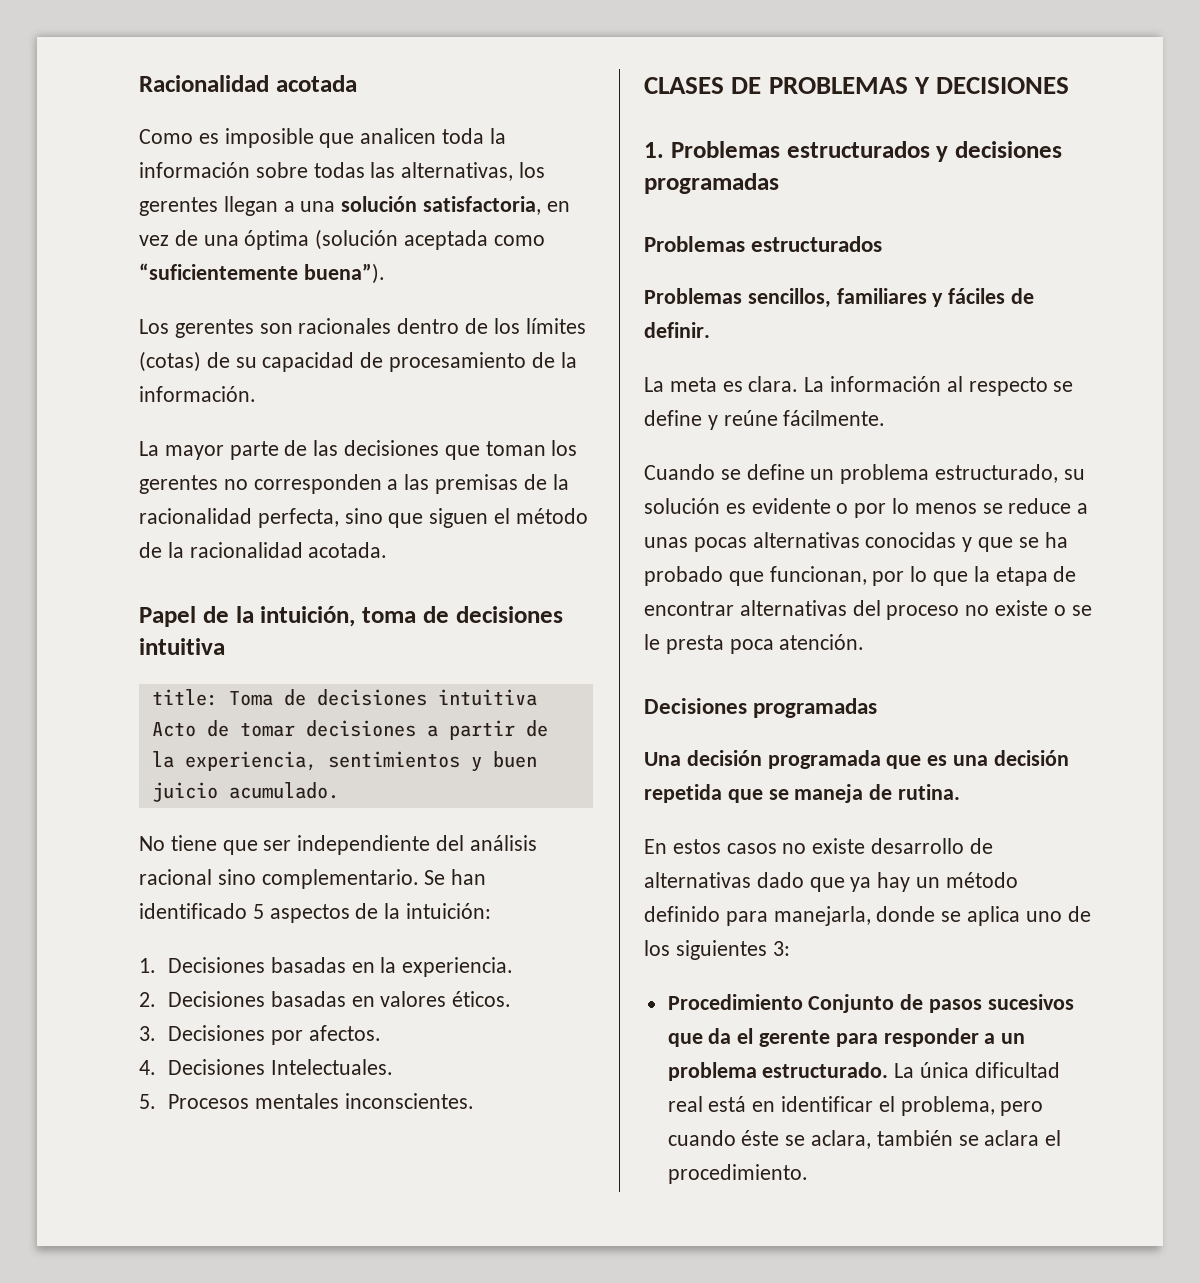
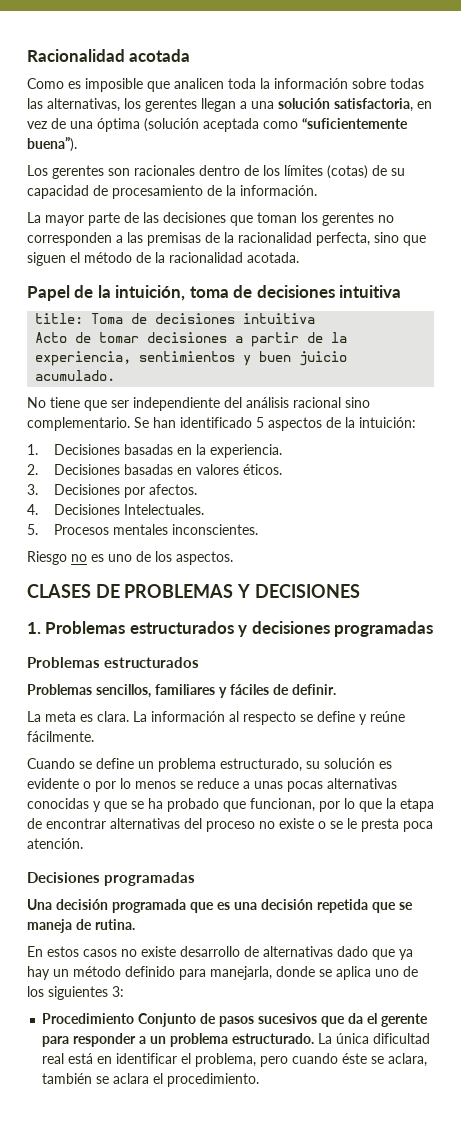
+ Riesgo no es uno de los aspectos.

